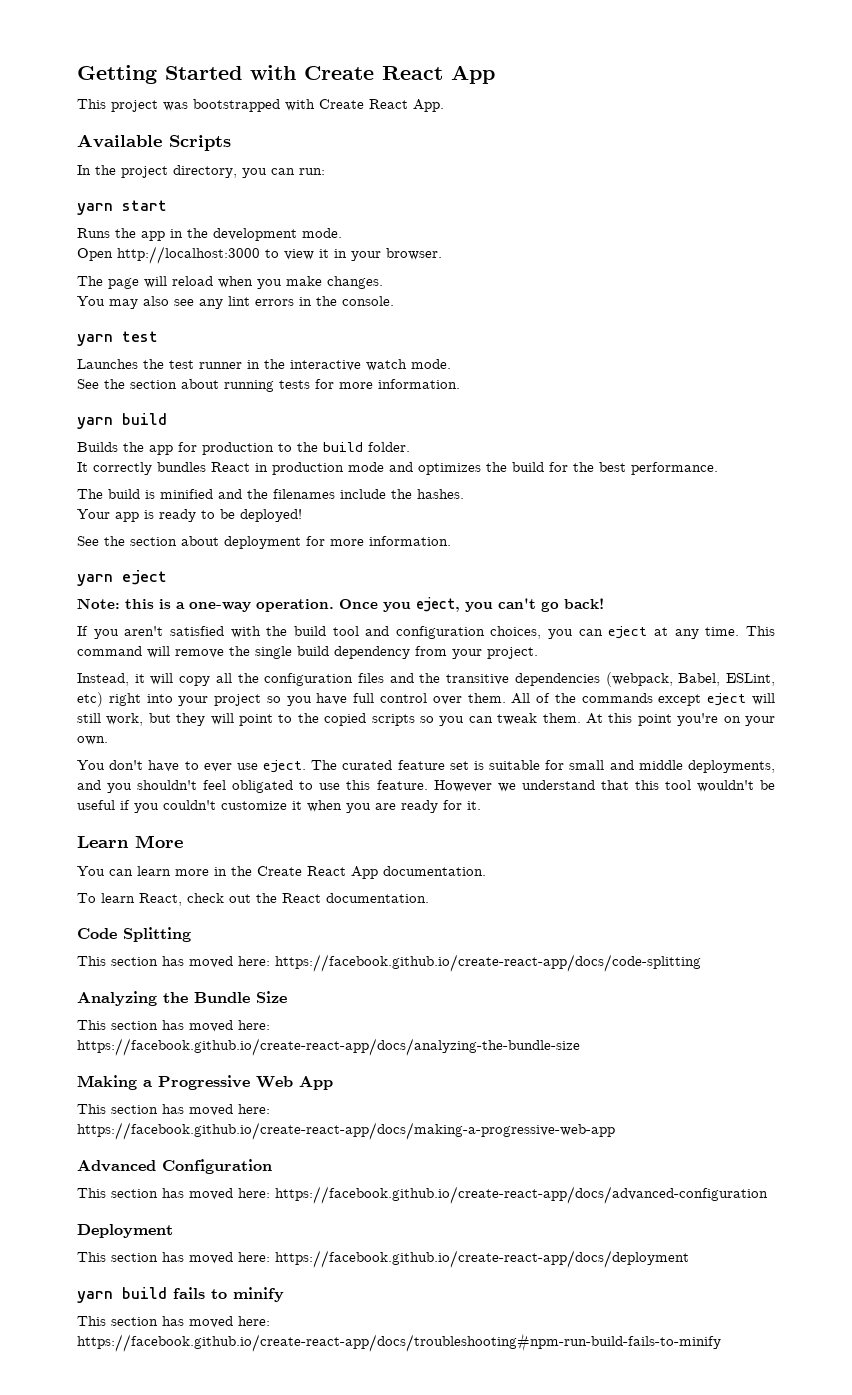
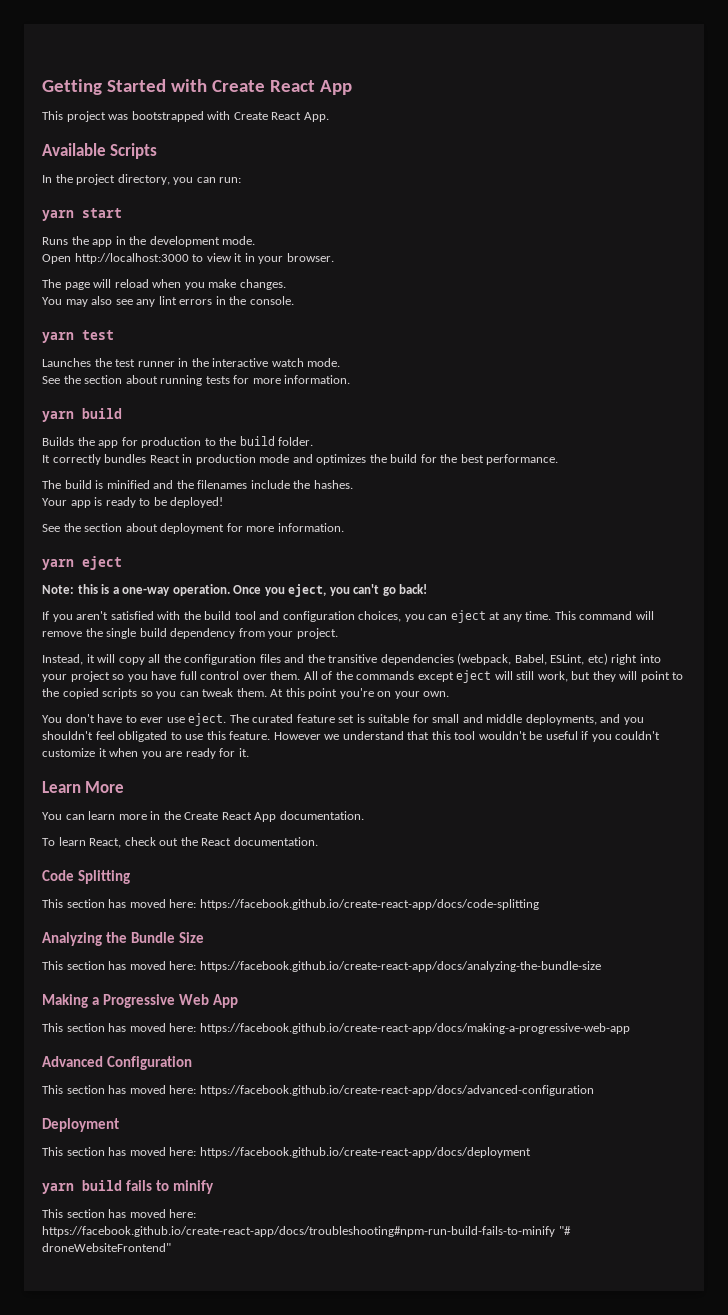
- This section has moved here: https://facebook.github.io/create-react-app/docs/troubleshooting#npm-run-build-fails-to-minify
+ This section has moved here: https://facebook.github.io/create-react-app/docs/troubleshooting#npm-run-build-fails-to-minify "# droneWebsiteFrontend"

